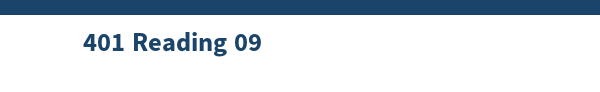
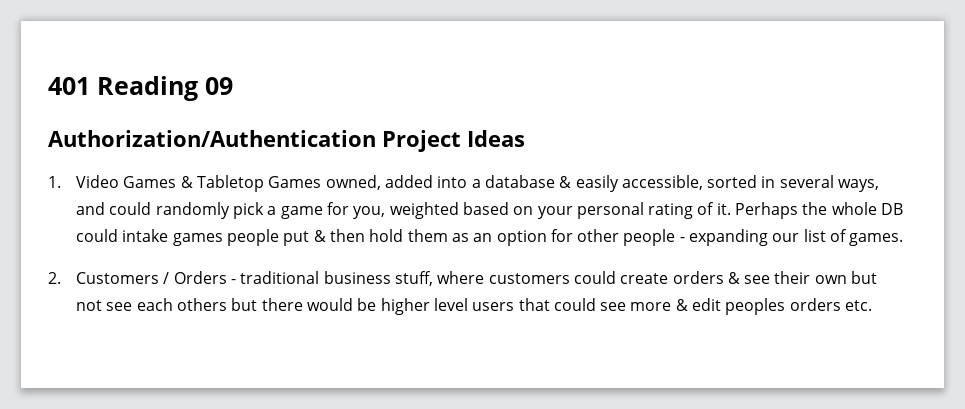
+ Authorization/Authentication Project Ideas
+ 1. Video Games & Tabletop Games owned, added into a database & easily accessible, sorted in several ways, and could randomly pick a game for you, weighted based on your personal rating of it. Perhaps the whole DB could intake games people put & then hold them as an option for other people - expanding our list of games.
+ 2. Customers / Orders - traditional business stuff, where customers could create orders & see their own but not see each others but there would be higher level users that could see more & edit peoples orders etc.

